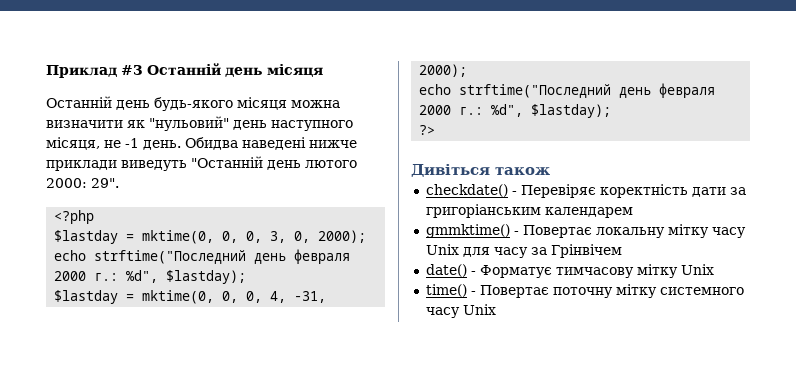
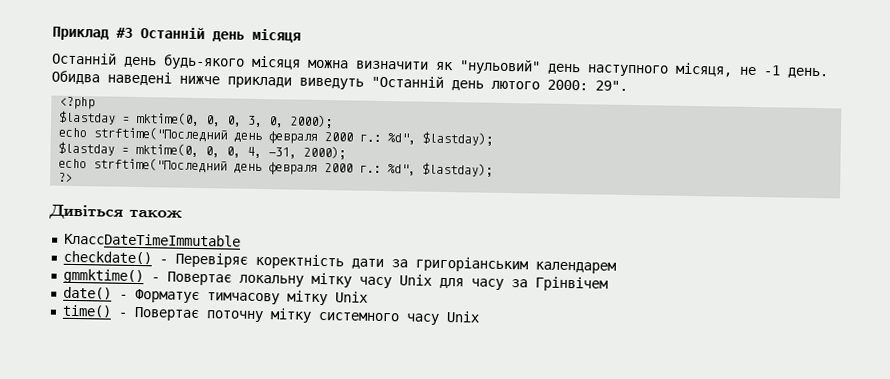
+ КлассDateTimeImmutable

